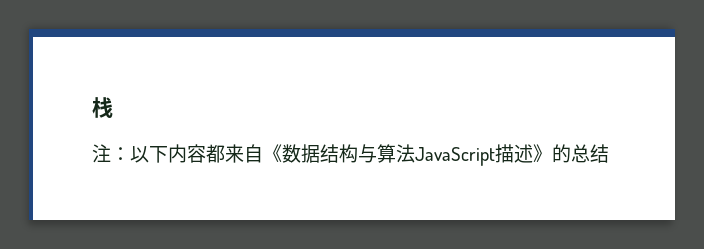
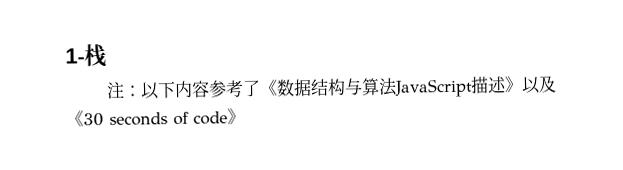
- 栈
+ 1-栈
- 注：以下内容都来自《数据结构与算法JavaScript描述》的总结
+ 注：以下内容参考了《数据结构与算法JavaScript描述》以及《30 seconds of code》

